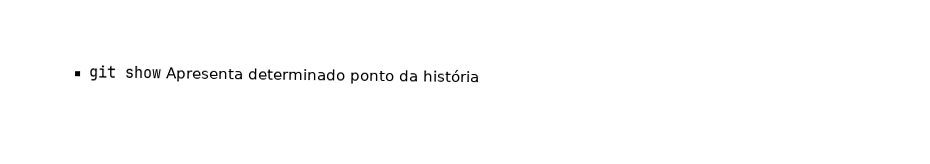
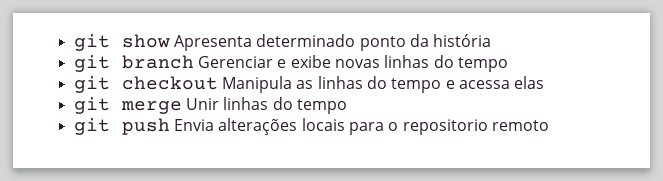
+ git branch Gerenciar e exibe novas linhas do tempo
+ git checkout Manipula as linhas do tempo e acessa elas
+ git merge Unir linhas do tempo
+ git push Envia alterações locais para o repositorio remoto

